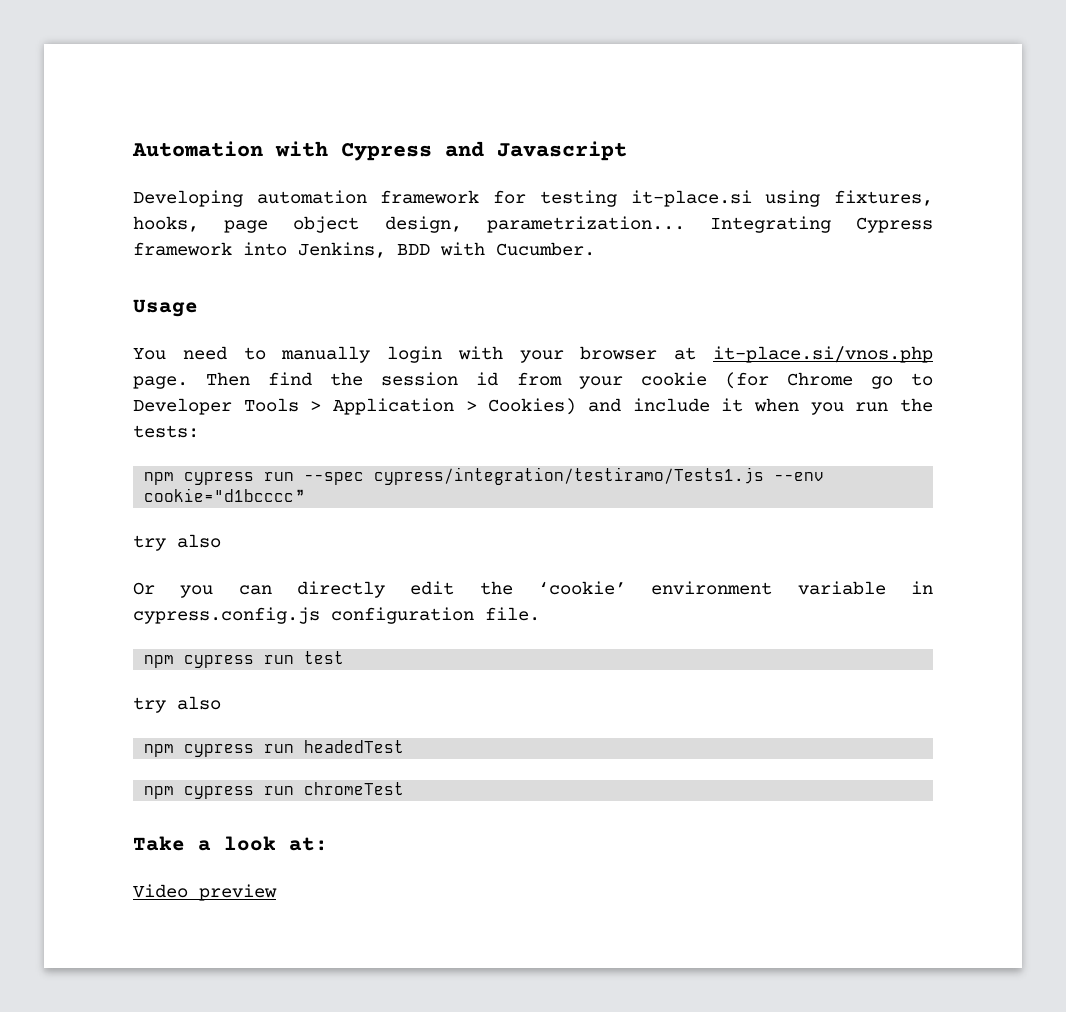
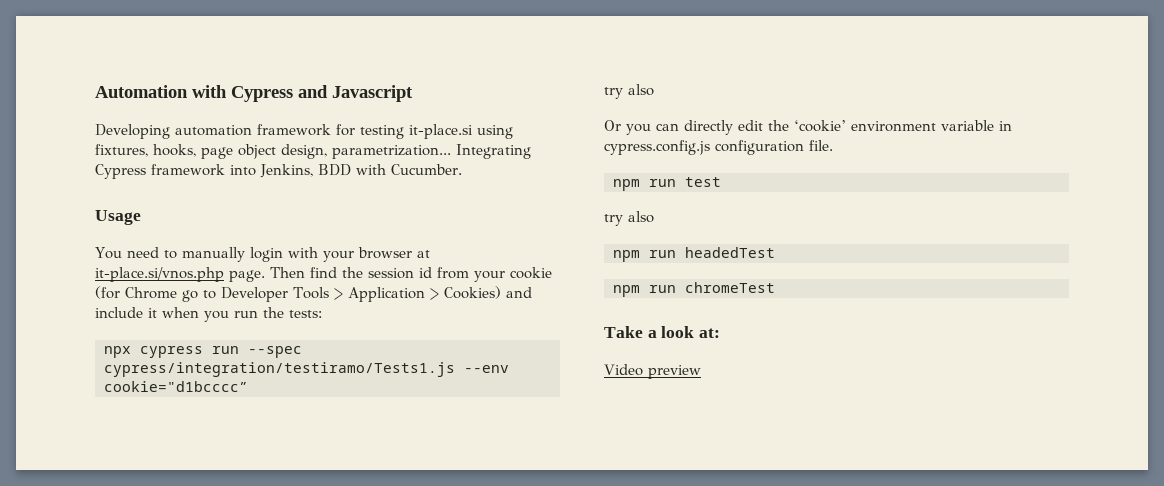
- npm cypress run --spec cypress/integration/testiramo/Tests1.js --env cookie="d1bcccc”
+ npx cypress run --spec cypress/integration/testiramo/Tests1.js --env cookie="d1bcccc”
- npm cypress run test
+ npm run test
- npm cypress run headedTest
+ npm run headedTest
- npm cypress run chromeTest
+ npm run chromeTest

